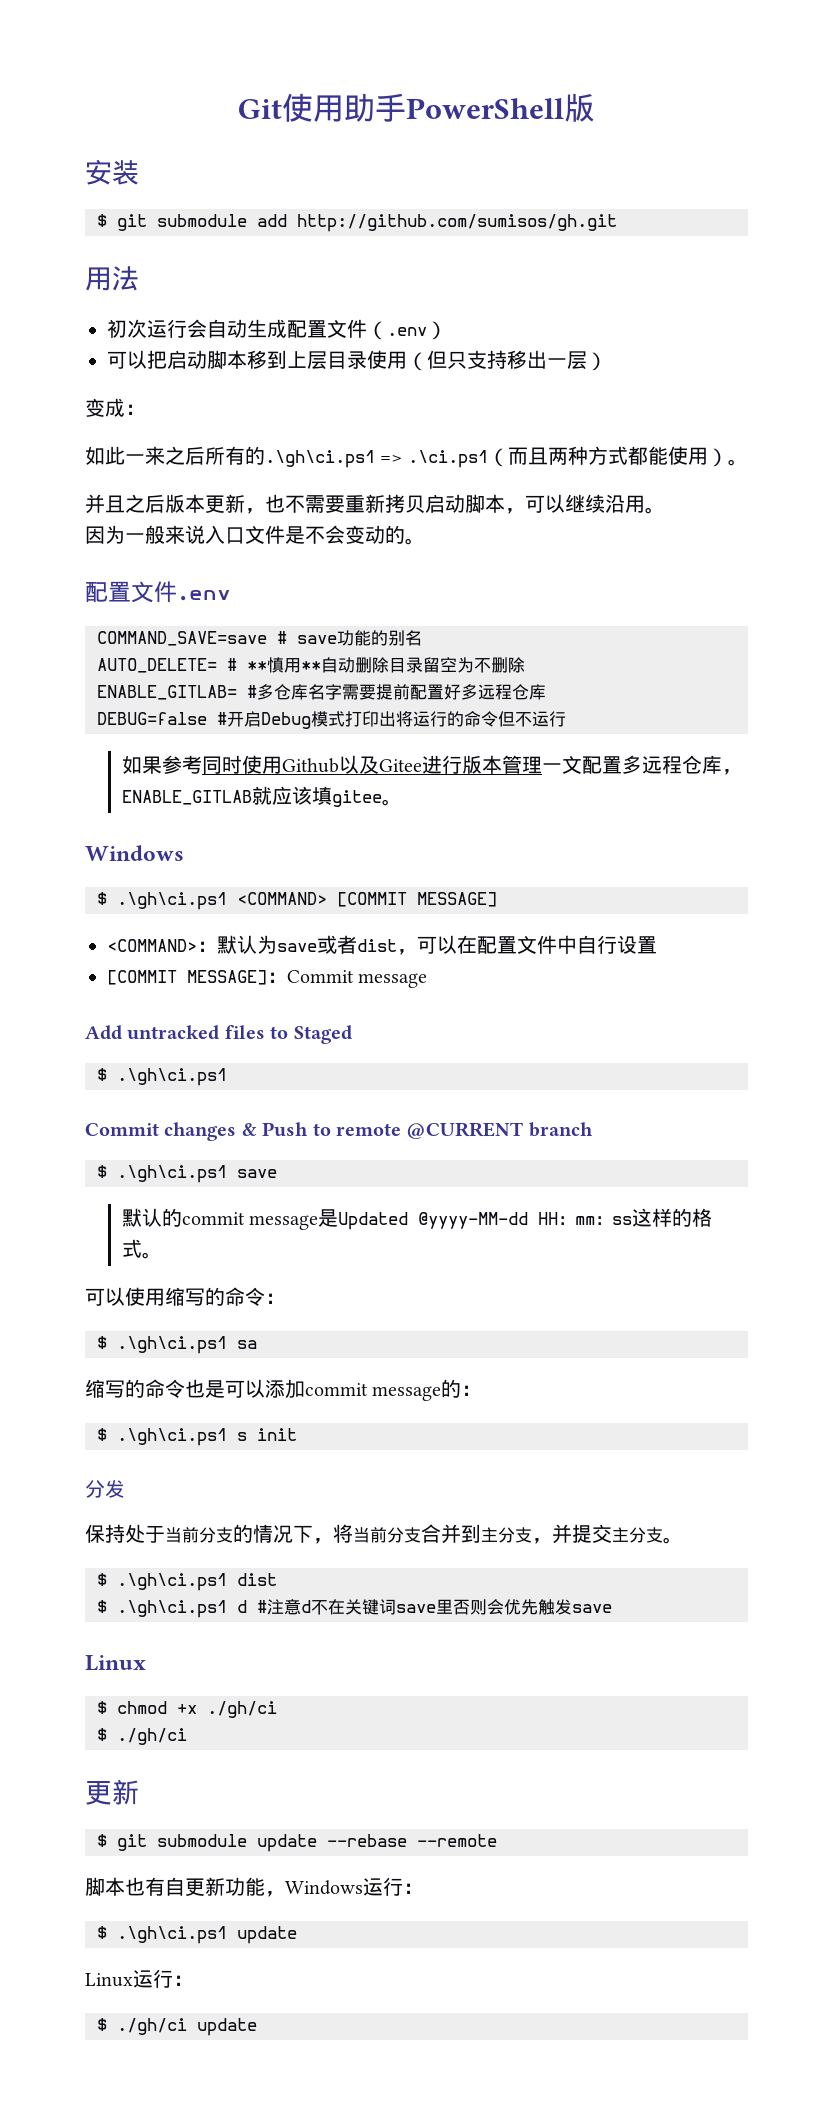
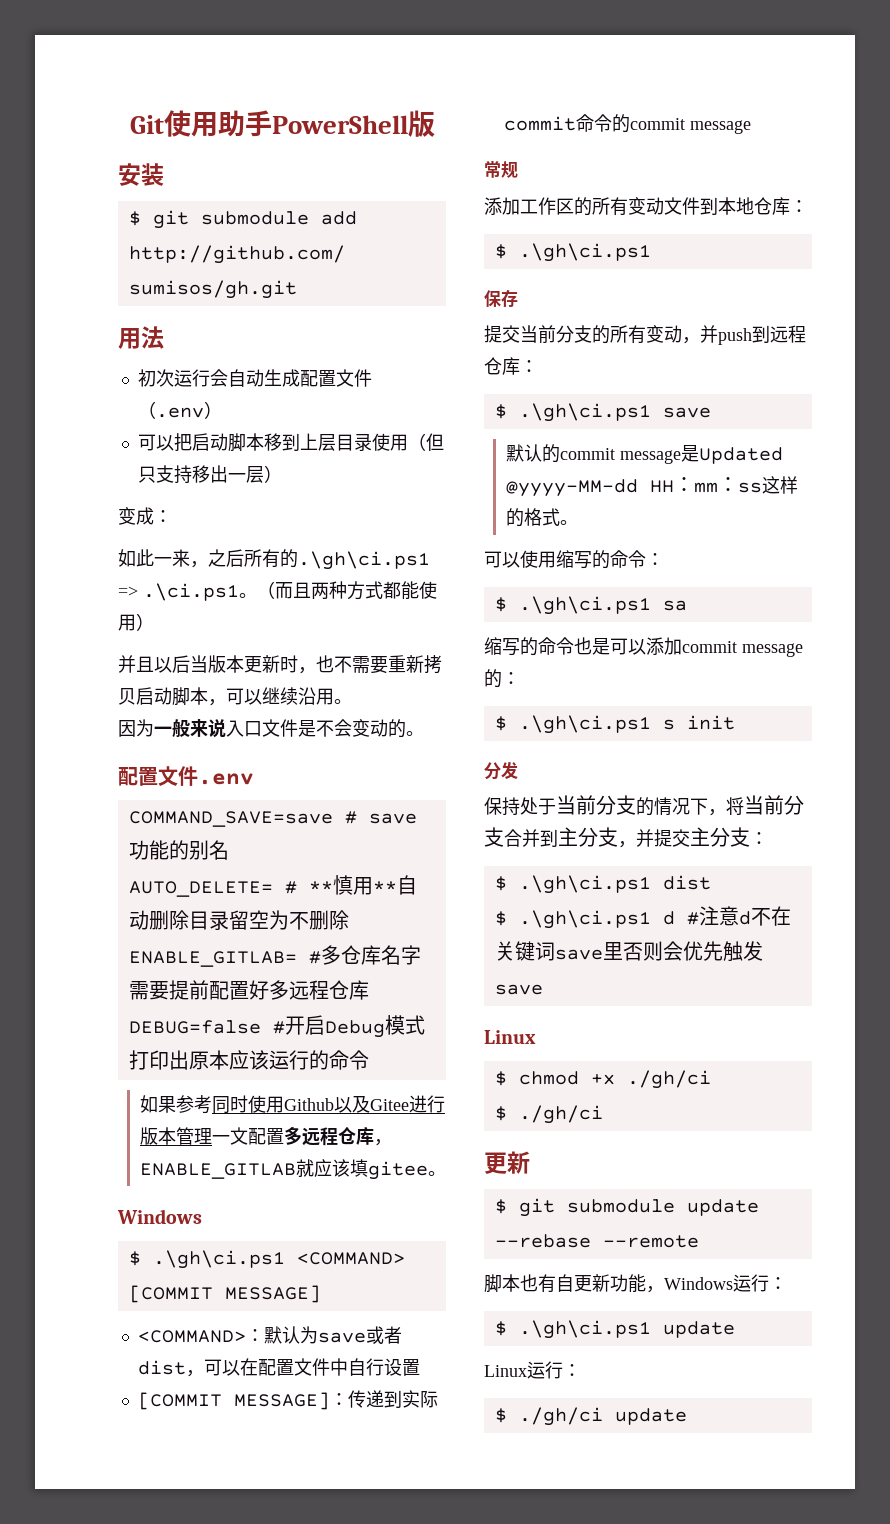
- 如此一来之后所有的.\gh\ci.ps1 => .\ci.ps1（而且两种方式都能使用）。
+ 如此一来，之后所有的.\gh\ci.ps1 => .\ci.ps1。（而且两种方式都能使用）
- 并且之后版本更新，也不需要重新拷贝启动脚本，可以继续沿用。
+ 并且以后当版本更新时，也不需要重新拷贝启动脚本，可以继续沿用。
- DEBUG=false #开启Debug模式打印出将运行的命令但不运行
+ DEBUG=false #开启Debug模式打印出原本应该运行的命令
- [COMMIT MESSAGE]：Commit message
- Add untracked files to Staged
+ [COMMIT MESSAGE]：传递到实际commit命令的commit message
+ 常规
+ 添加工作区的所有变动文件到本地仓库：
  $ .\gh\ci.ps1
- Commit changes & Push to remote @CURRENT branch
+ 保存
+ 提交当前分支的所有变动，并push到远程仓库：
- 保持处于当前分支的情况下，将当前分支合并到主分支，并提交主分支。
+ 保持处于当前分支的情况下，将当前分支合并到主分支，并提交主分支：

